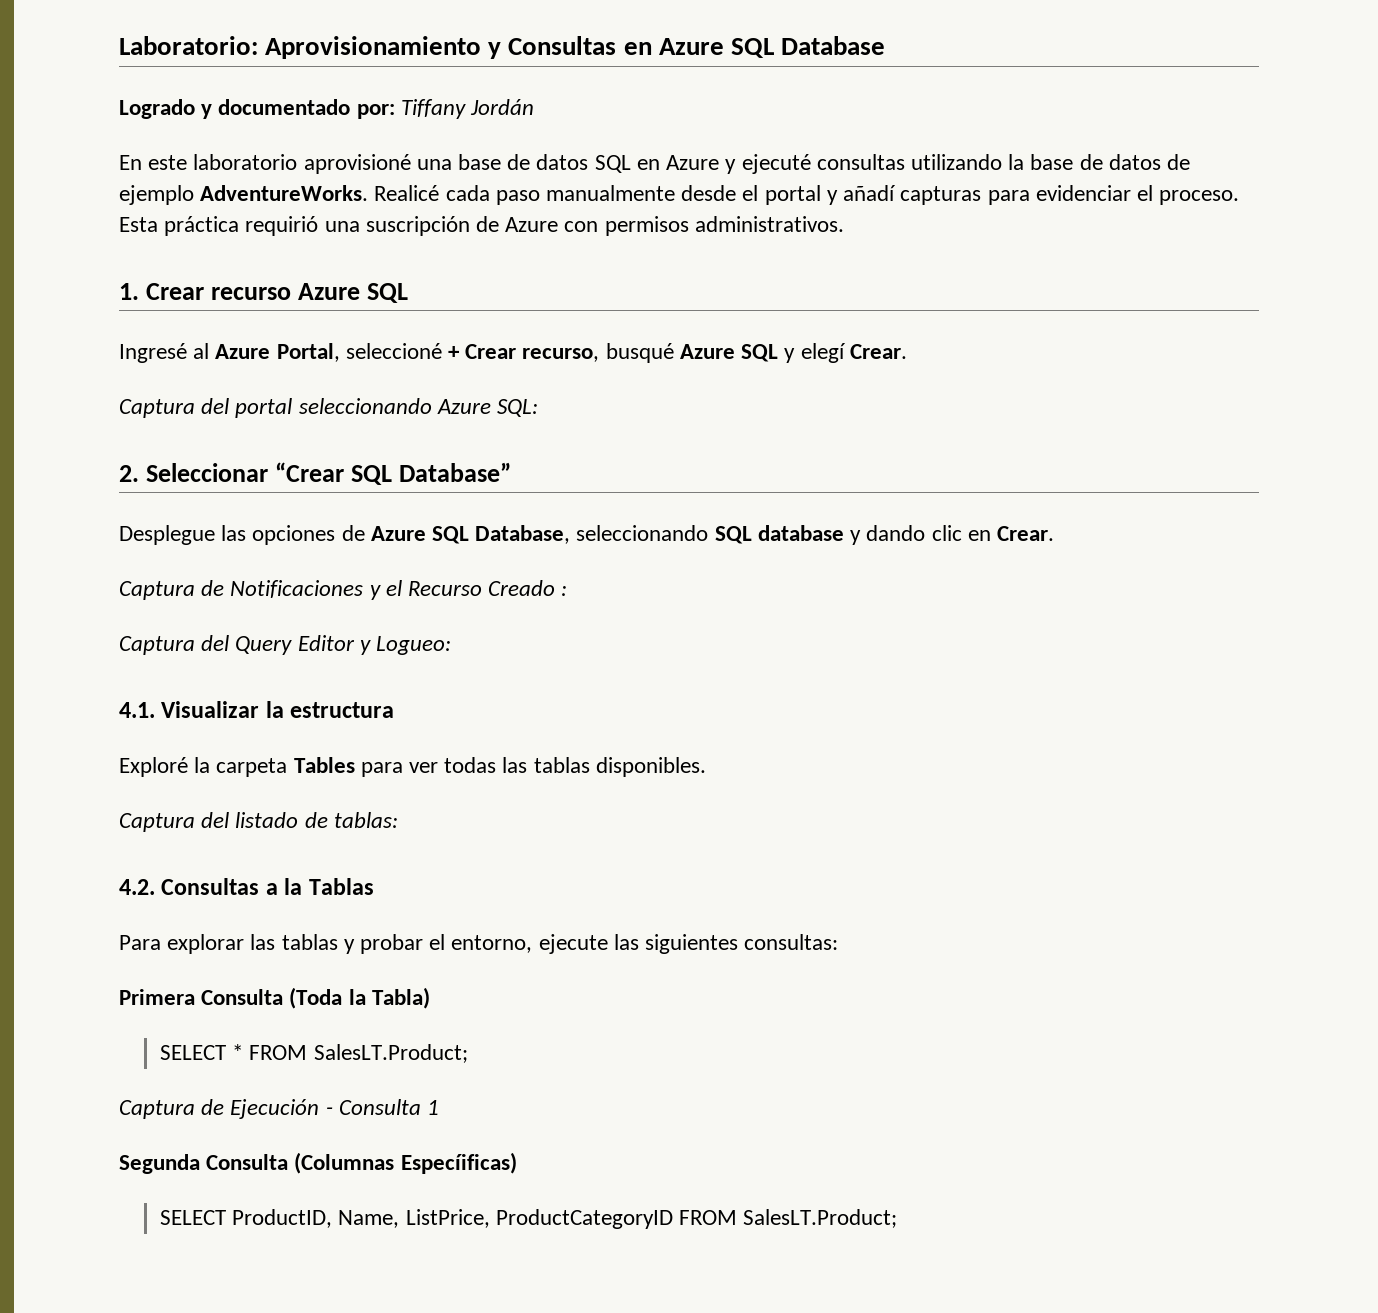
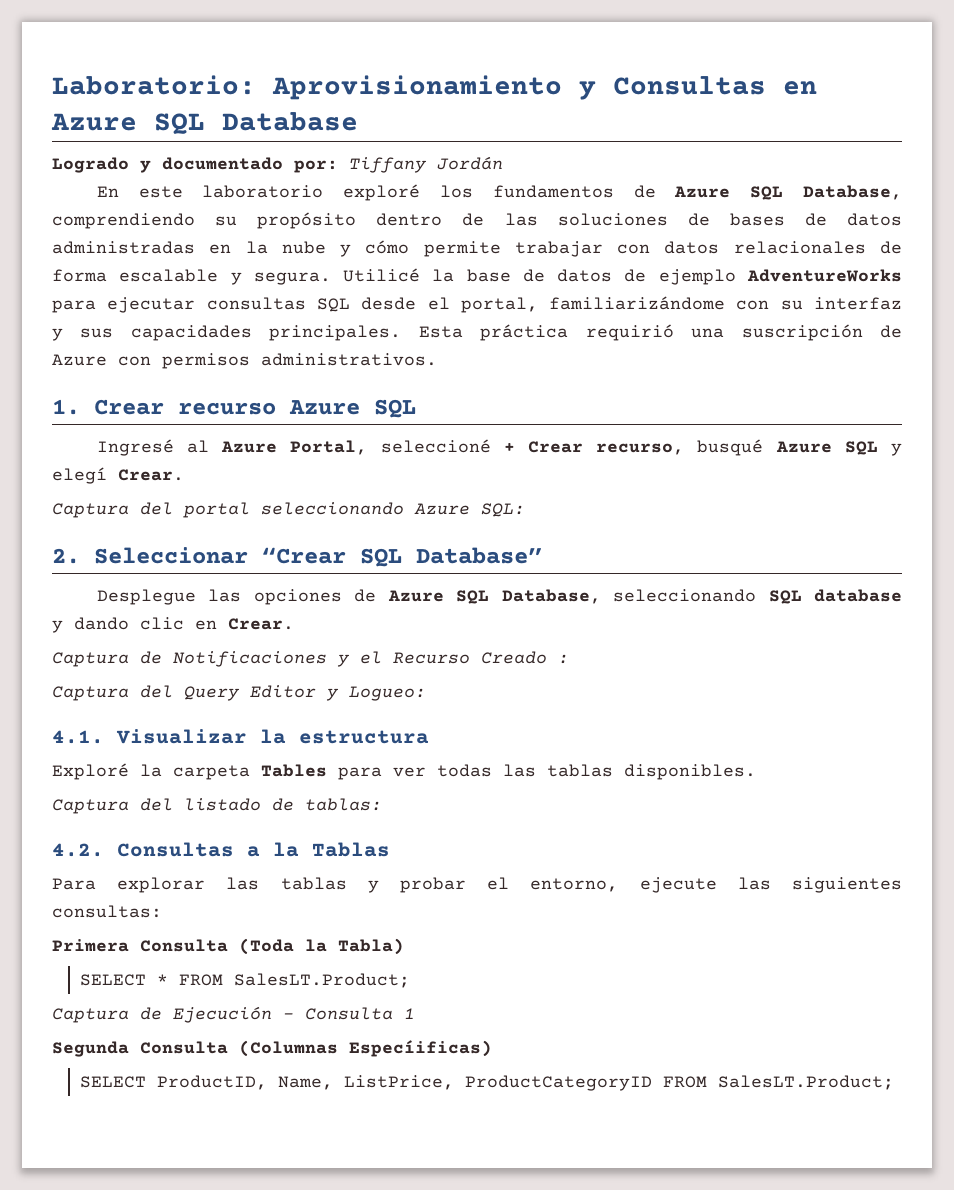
- En este laboratorio aprovisioné una base de datos SQL en Azure y ejecuté consultas utilizando la base de datos de ejemplo AdventureWorks. Realicé cada paso manualmente desde el portal y añadí capturas para evidenciar el proceso.
+ En este laboratorio exploré los fundamentos de Azure SQL Database, comprendiendo su propósito dentro de las soluciones de bases de datos administradas en la nube y cómo permite trabajar con datos relacionales de forma escalable y segura. Utilicé la base de datos de ejemplo AdventureWorks para ejecutar consultas SQL desde el portal, familiarizándome con su interfaz y sus capacidades principales.

